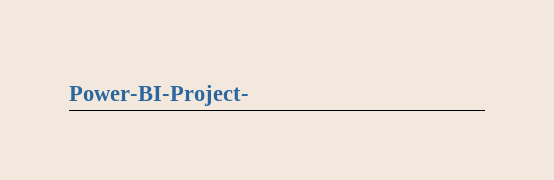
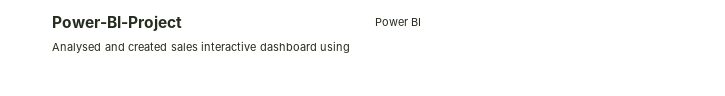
- Power-BI-Project-
+ Power-BI-Project
+ Analysed and created sales interactive dashboard using Power BI

